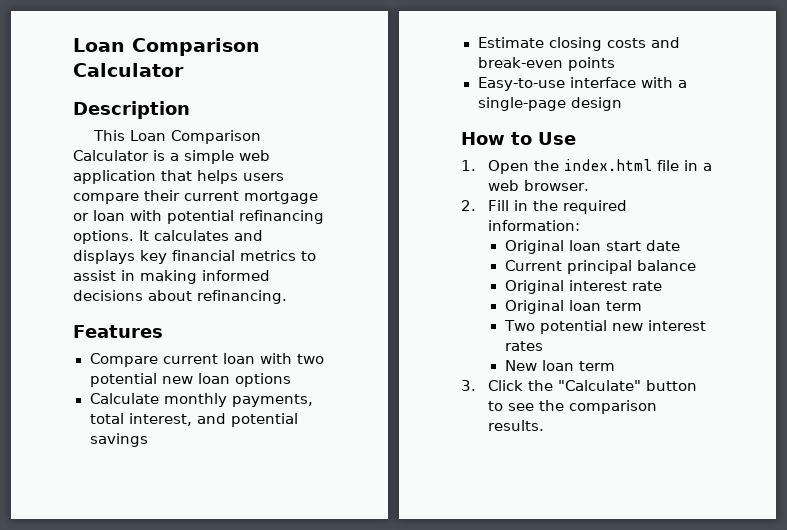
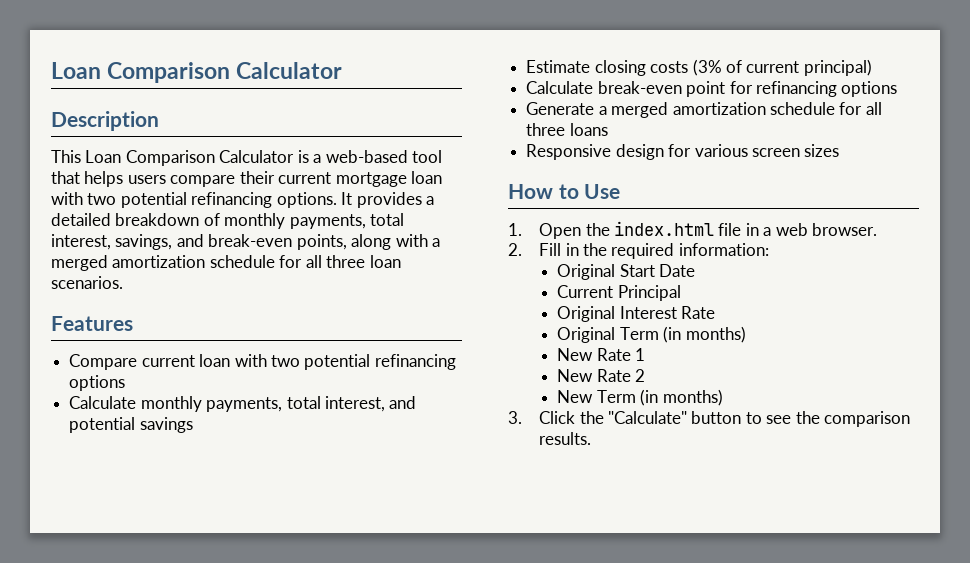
- This Loan Comparison Calculator is a simple web application that helps users compare their current mortgage or loan with potential refinancing options.
+ This Loan Comparison Calculator is a web-based tool that helps users compare their current mortgage loan with two potential refinancing options.
- It calculates and displays key financial metrics to assist in making informed decisions about refinancing.
+ It provides a detailed breakdown of monthly payments, total interest, savings, and break-even points, along with a merged amortization schedule for all three loan scenarios.
- Compare current loan with two potential new loan options
+ Compare current loan with two potential refinancing options
- Estimate closing costs and break-even points
- Easy-to-use interface with a single-page design
+ Estimate closing costs (3% of current principal)
+ Calculate break-even point for refinancing options
+ Generate a merged amortization schedule for all three loans
+ Responsive design for various screen sizes
- Original loan start date
+ Original Start Date
- Current principal balance
- Original interest rate
- Original loan term
- Two potential new interest rates
- New loan term
+ Current Principal
+ Original Interest Rate
+ Original Term (in months)
+ New Rate 1
+ New Rate 2
+ New Term (in months)

